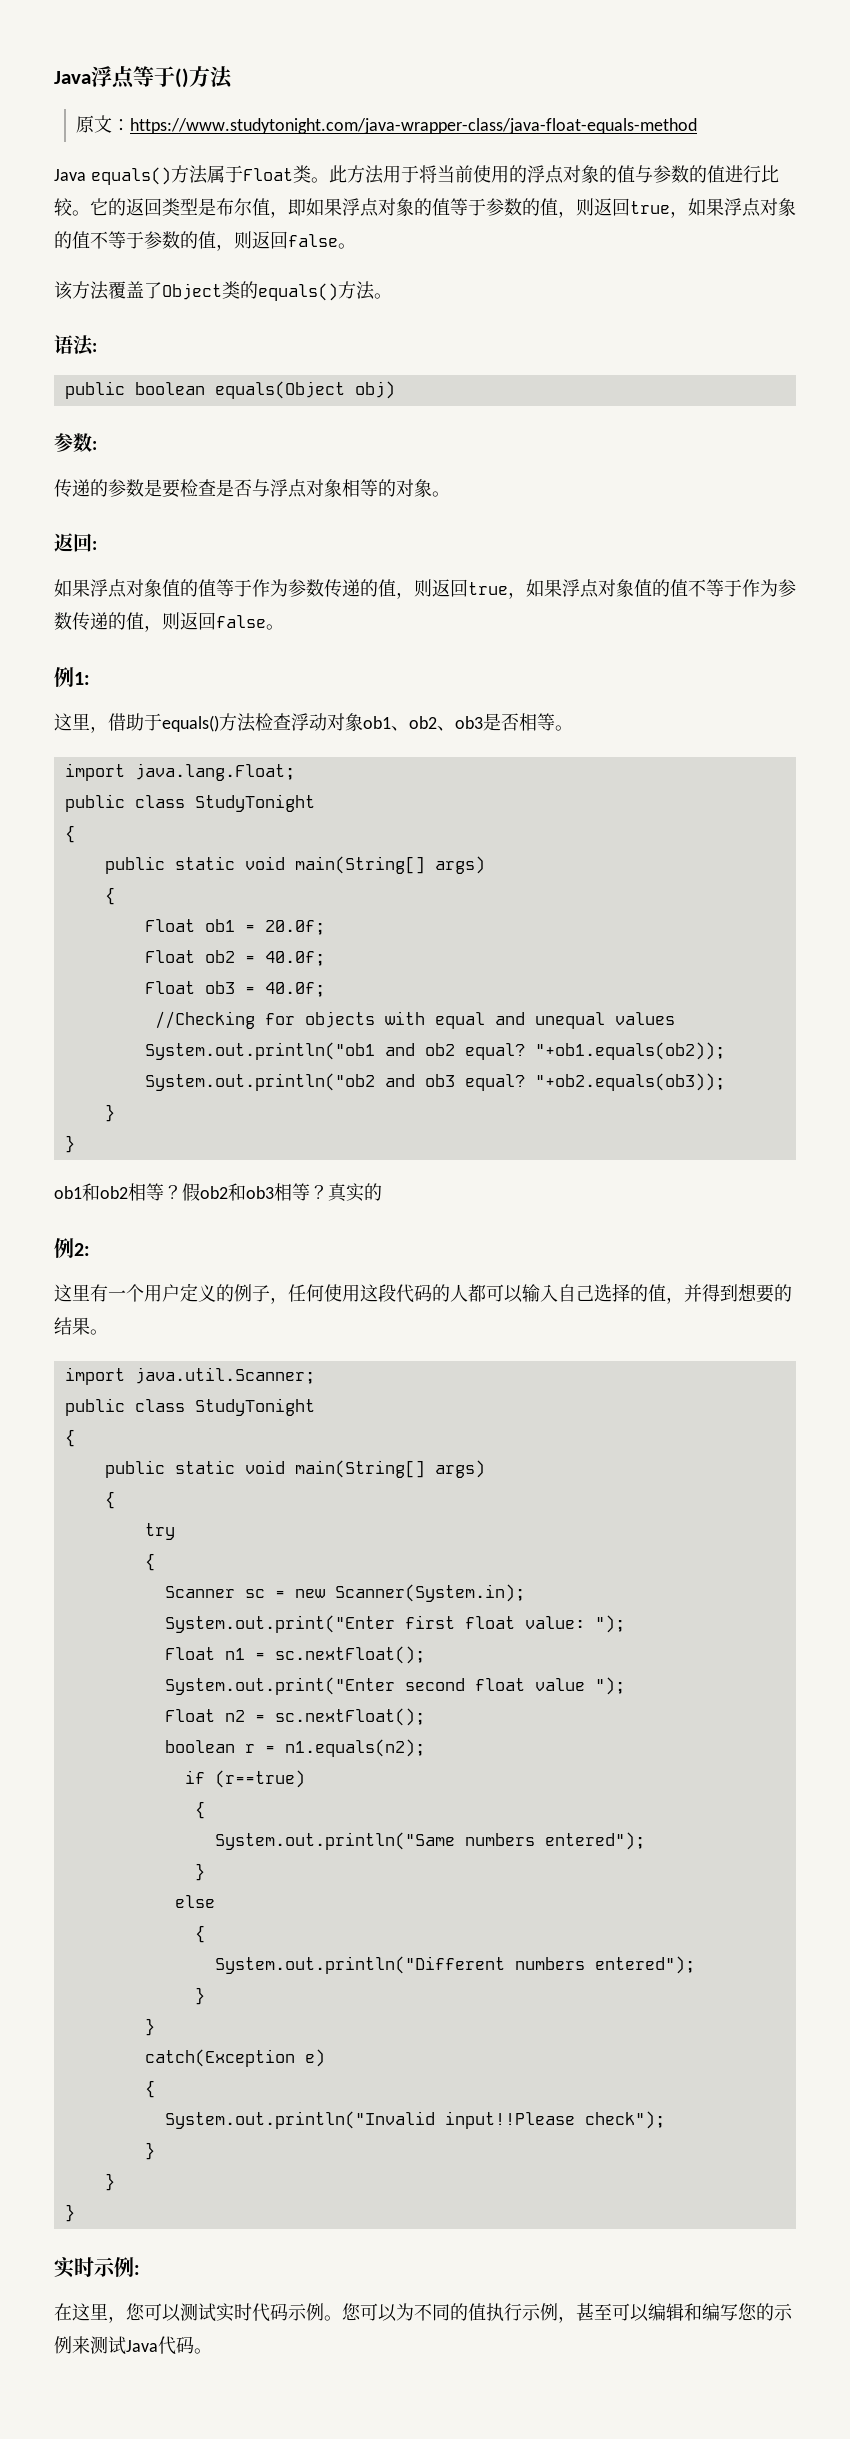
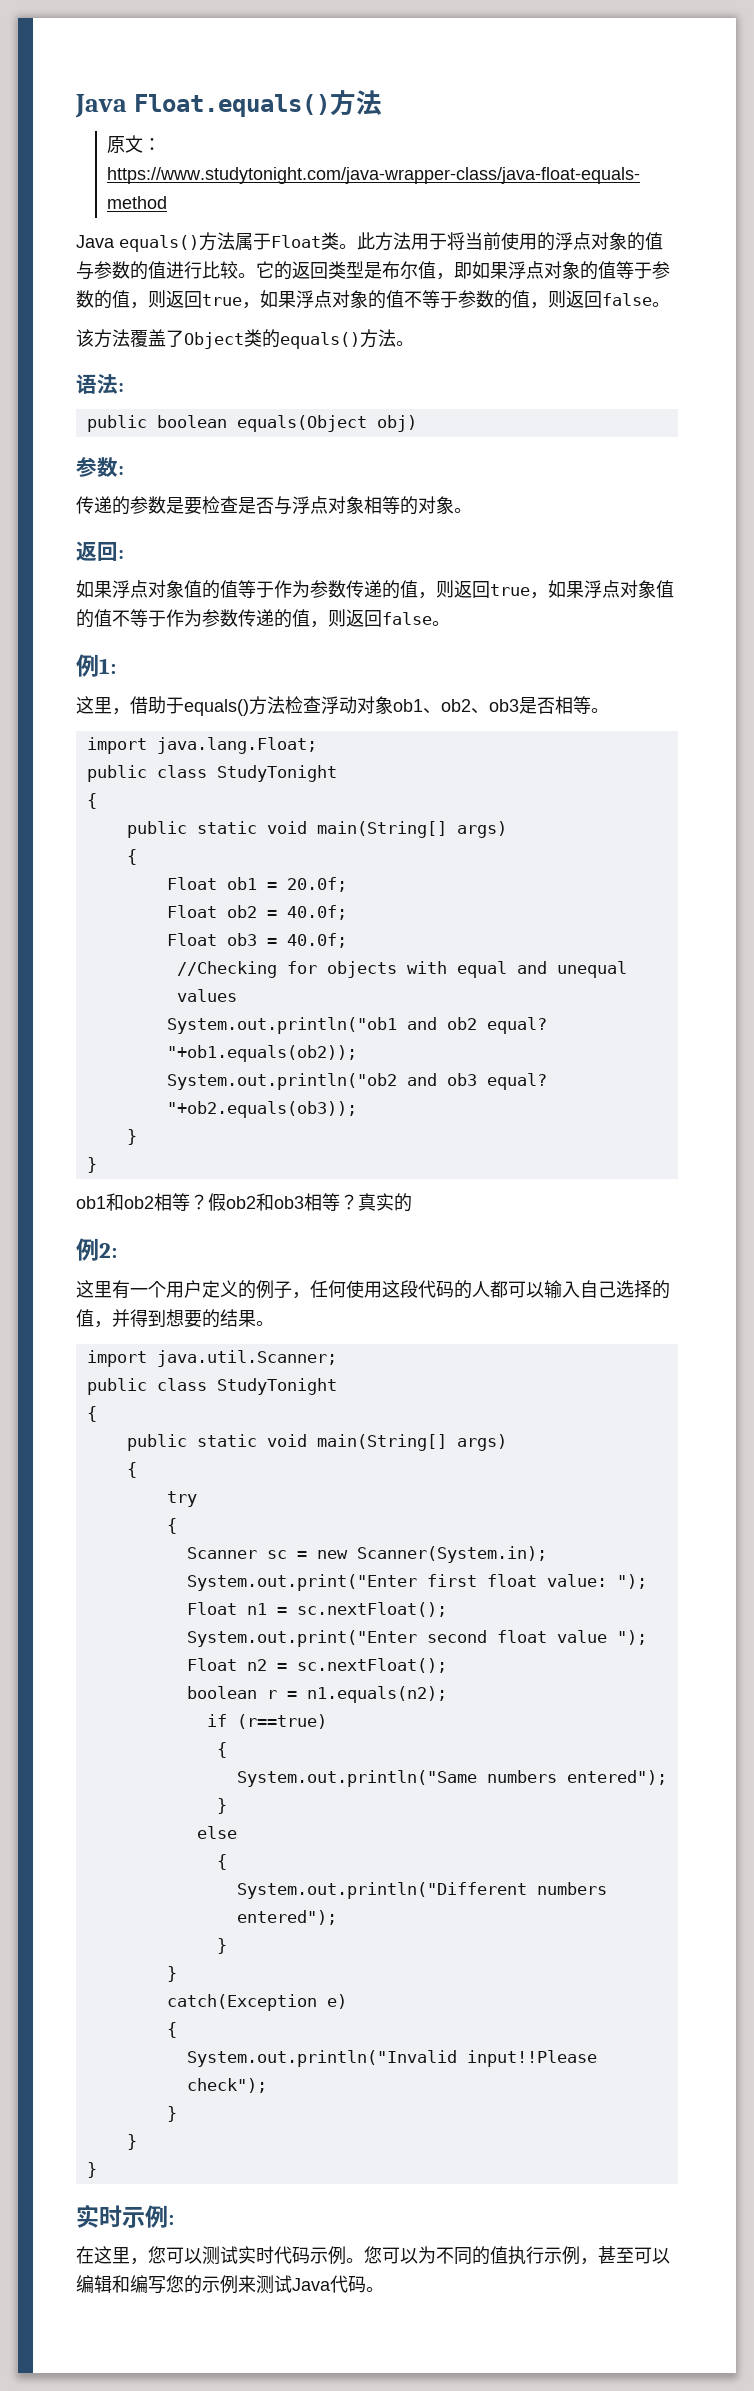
- Java浮点等于()方法
+ Java Float.equals()方法

